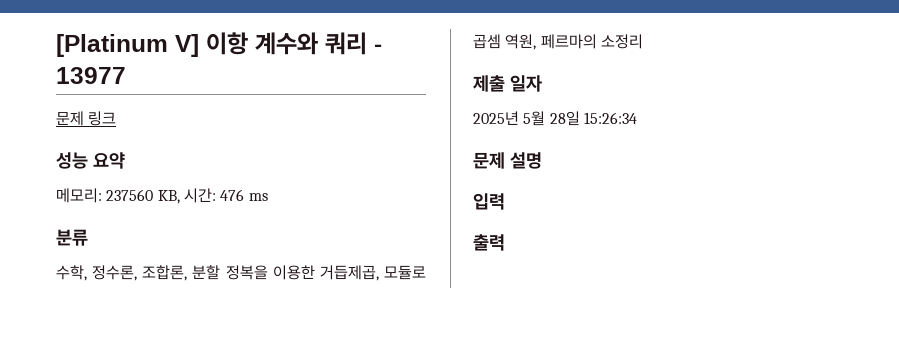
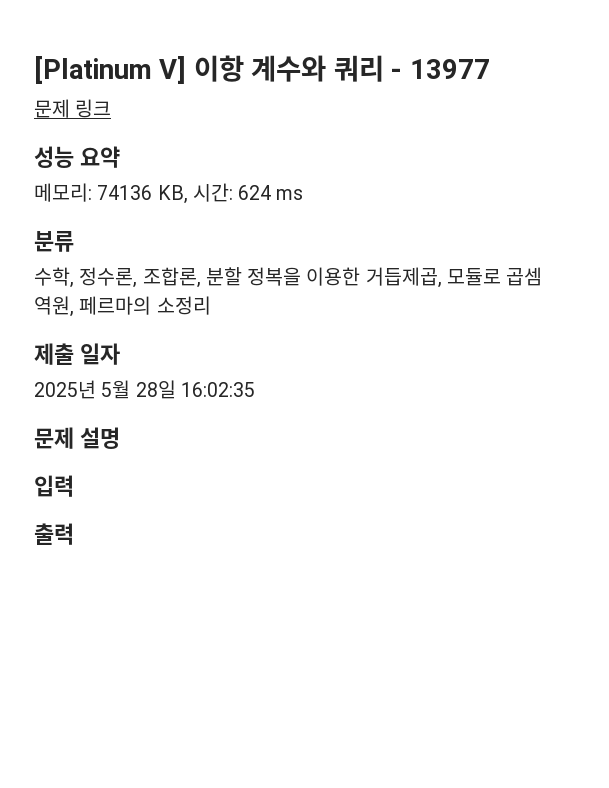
- 메모리: 237560 KB, 시간: 476 ms
+ 메모리: 74136 KB, 시간: 624 ms
- 2025년 5월 28일 15:26:34
+ 2025년 5월 28일 16:02:35

